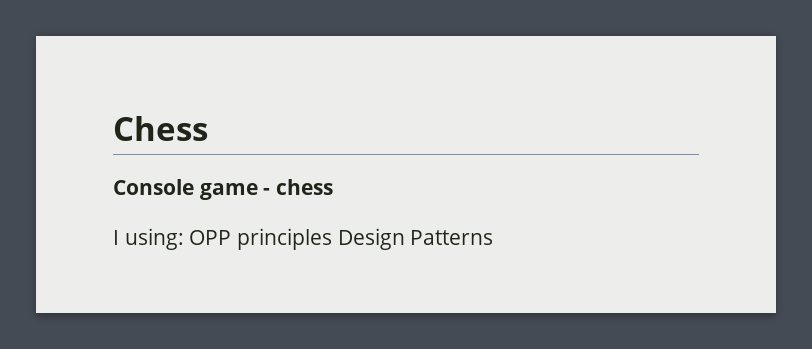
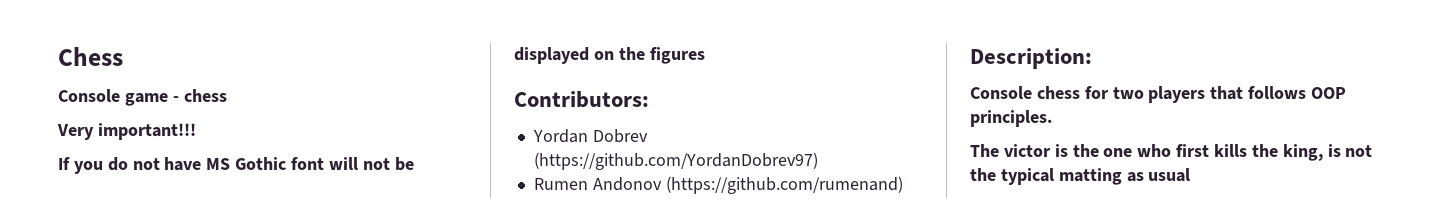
- I using: OPP principles Design Patterns
+ Very important!!!
+ If you do not have MS Gothic font will not be displayed on the figures
+ Contributors:
+ Yordan Dobrev (https://github.com/YordanDobrev97)
+ Rumen Andonov (https://github.com/rumenand)
+ Description:
+ Console chess for two players that follows OOP principles.
+ The victor is the one who first kills the king, is not the typical matting as usual

